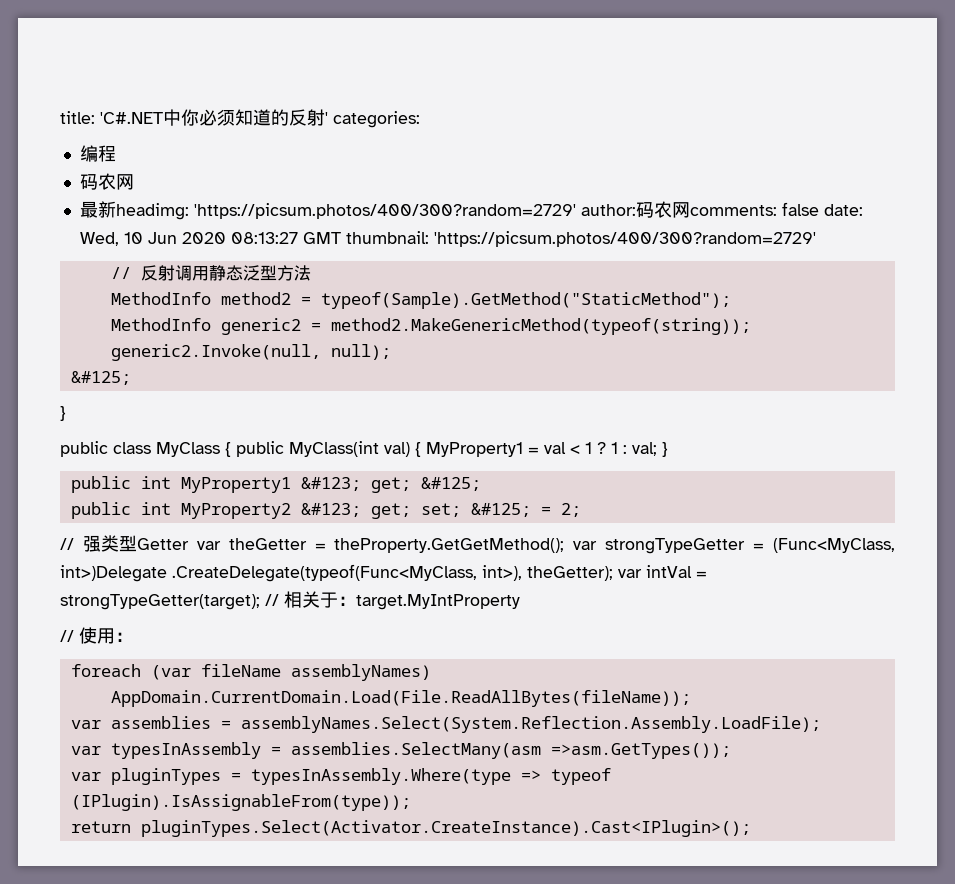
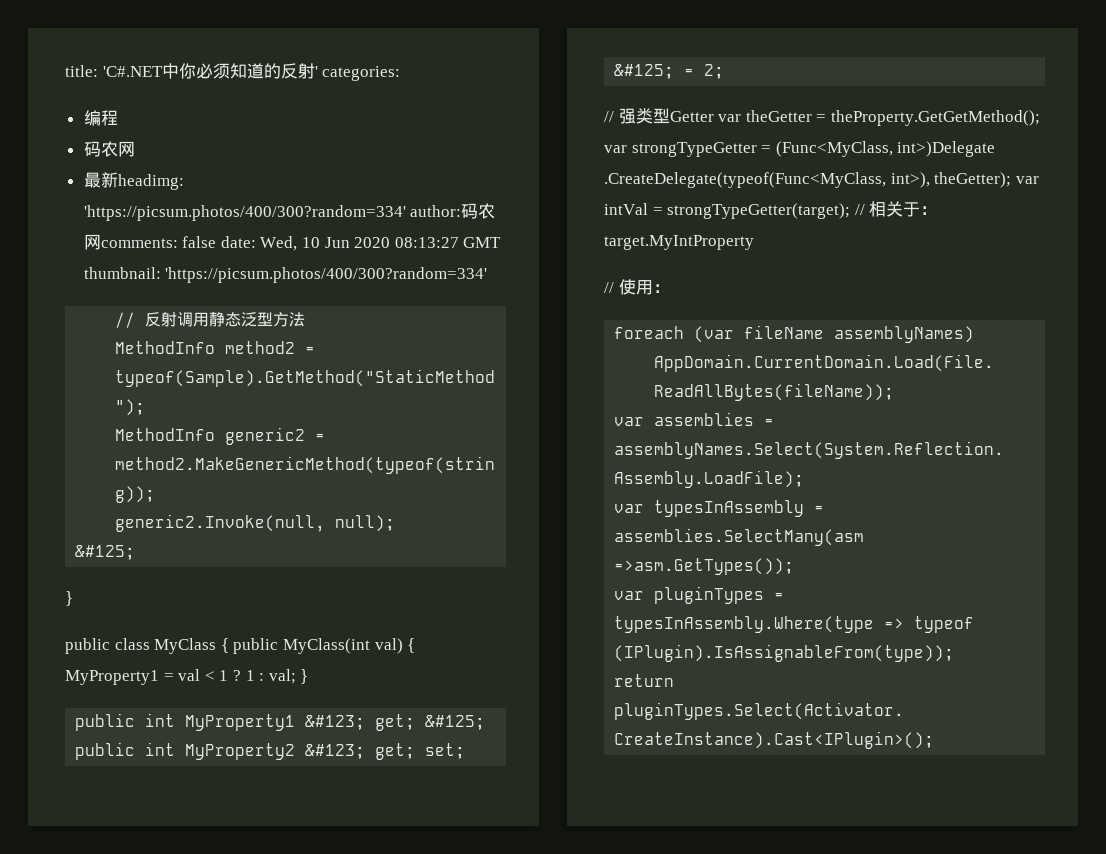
- 最新headimg: 'https://picsum.photos/400/300?random=2729' author:码农网comments: false date: Wed, 10 Jun 2020 08:13:27 GMT thumbnail: 'https://picsum.photos/400/300?random=2729'
+ 最新headimg: 'https://picsum.photos/400/300?random=334' author:码农网comments: false date: Wed, 10 Jun 2020 08:13:27 GMT thumbnail: 'https://picsum.photos/400/300?random=334'

